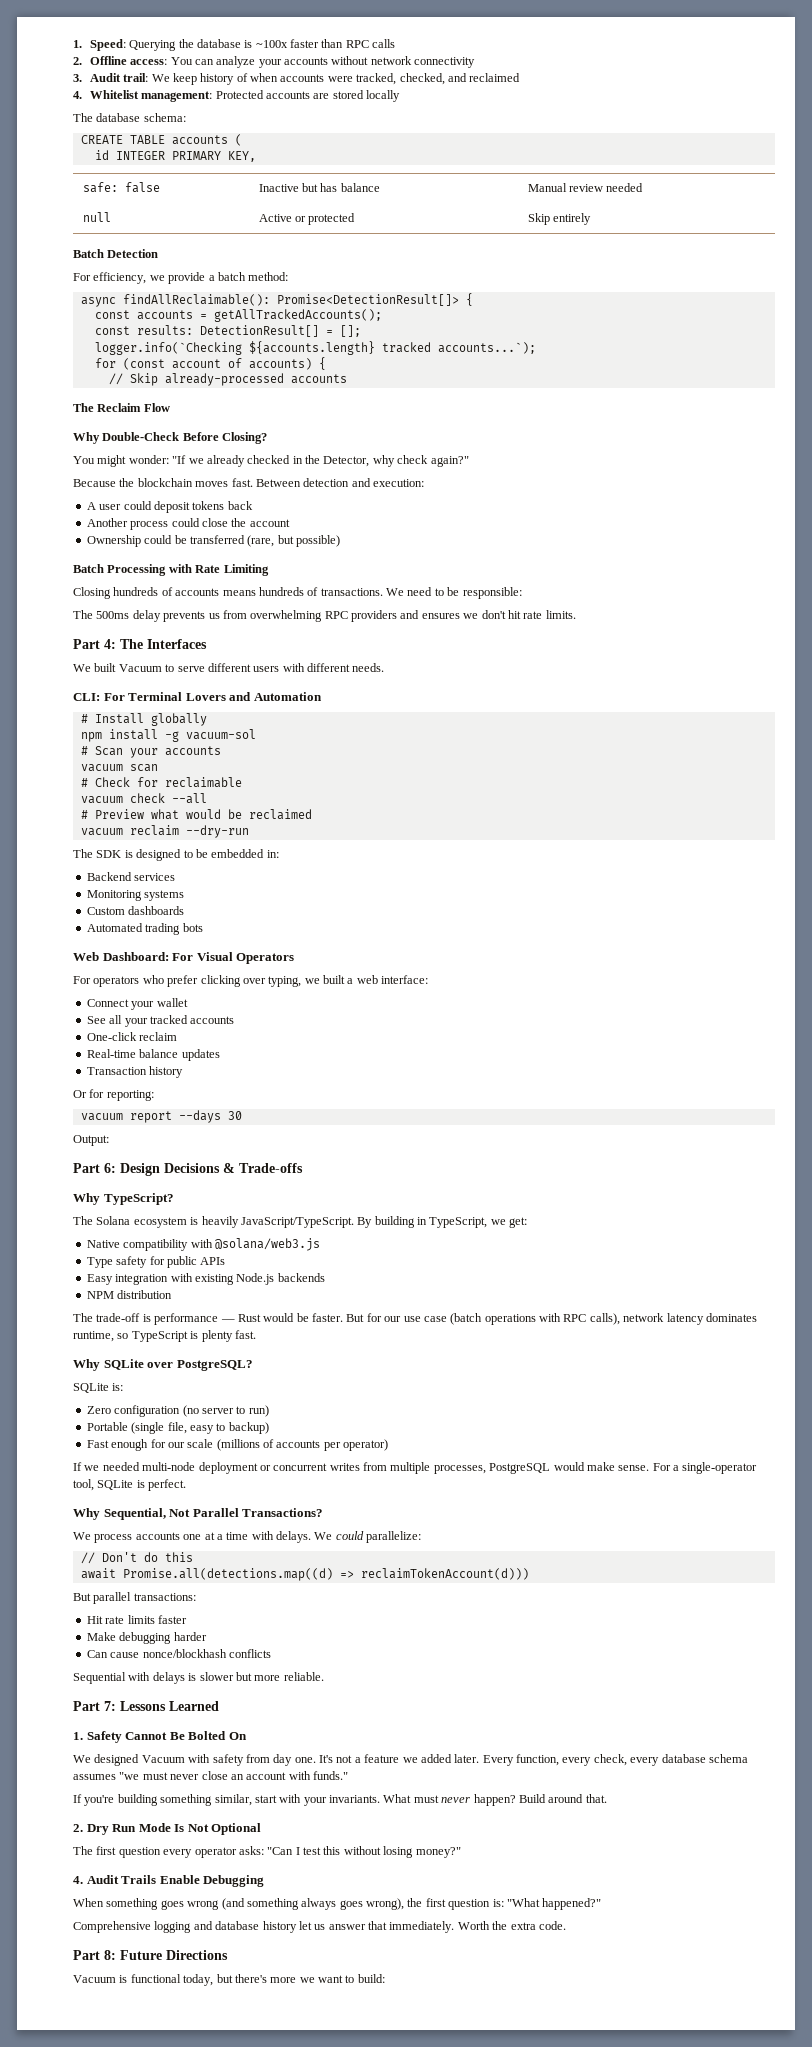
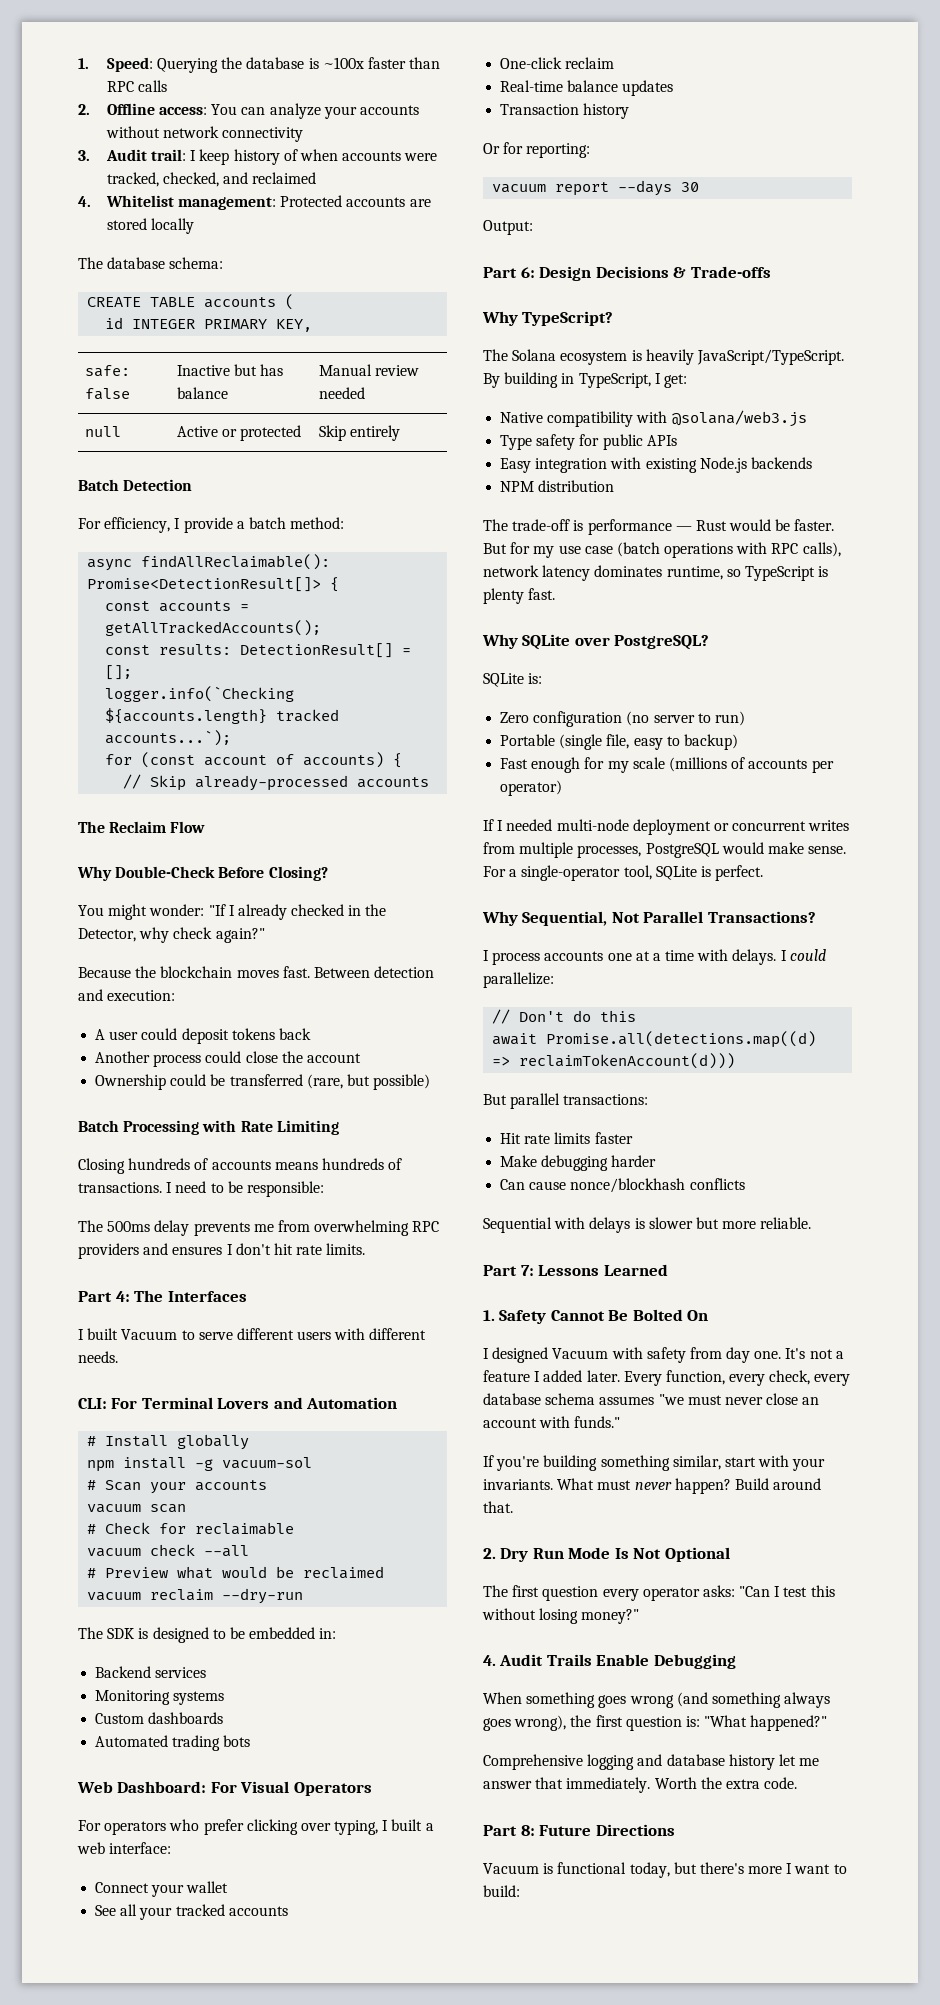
- 3. Audit trail: We keep history of when accounts were tracked, checked, and reclaimed
+ 3. Audit trail: I keep history of when accounts were tracked, checked, and reclaimed
- For efficiency, we provide a batch method:
+ For efficiency, I provide a batch method:
- You might wonder: "If we already checked in the Detector, why check again?"
+ You might wonder: "If I already checked in the Detector, why check again?"
- We need to be responsible:
+ I need to be responsible:
- The 500ms delay prevents us from overwhelming RPC providers and ensures we don't hit rate limits.
+ The 500ms delay prevents me from overwhelming RPC providers and ensures I don't hit rate limits.
- We built Vacuum to serve different users with different needs.
+ I built Vacuum to serve different users with different needs.
- For operators who prefer clicking over typing, we built a web interface:
+ For operators who prefer clicking over typing, I built a web interface:
- By building in TypeScript, we get:
+ By building in TypeScript, I get:
- But for our use case (batch operations with RPC calls), network latency dominates runtime, so TypeScript is plenty fast.
+ But for my use case (batch operations with RPC calls), network latency dominates runtime, so TypeScript is plenty fast.
- Fast enough for our scale (millions of accounts per operator)
+ Fast enough for my scale (millions of accounts per operator)
- If we needed multi-node deployment or concurrent writes from multiple processes, PostgreSQL would make sense.
+ If I needed multi-node deployment or concurrent writes from multiple processes, PostgreSQL would make sense.
- We process accounts one at a time with delays.
+ I process accounts one at a time with delays.
- We could parallelize:
+ I could parallelize:
- We designed Vacuum with safety from day one.
+ I designed Vacuum with safety from day one.
- It's not a feature we added later.
+ It's not a feature I added later.
- Comprehensive logging and database history let us answer that immediately.
+ Comprehensive logging and database history let me answer that immediately.
- Vacuum is functional today, but there's more we want to build:
+ Vacuum is functional today, but there's more I want to build:

